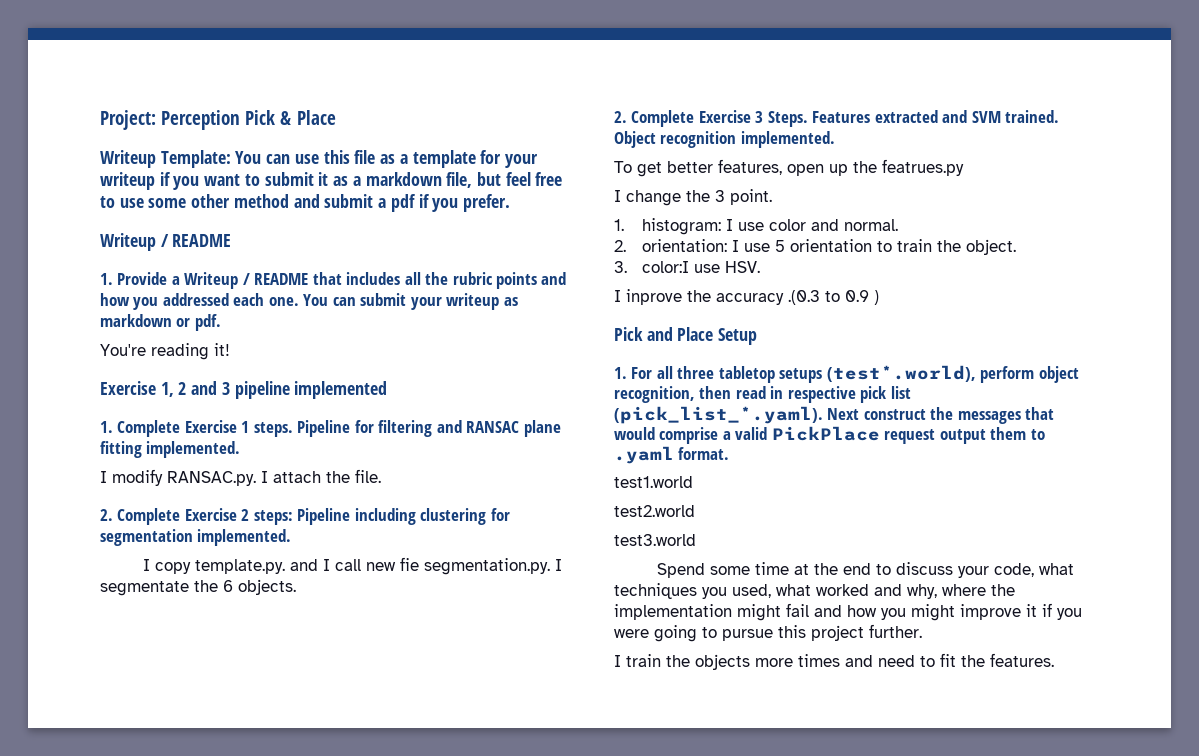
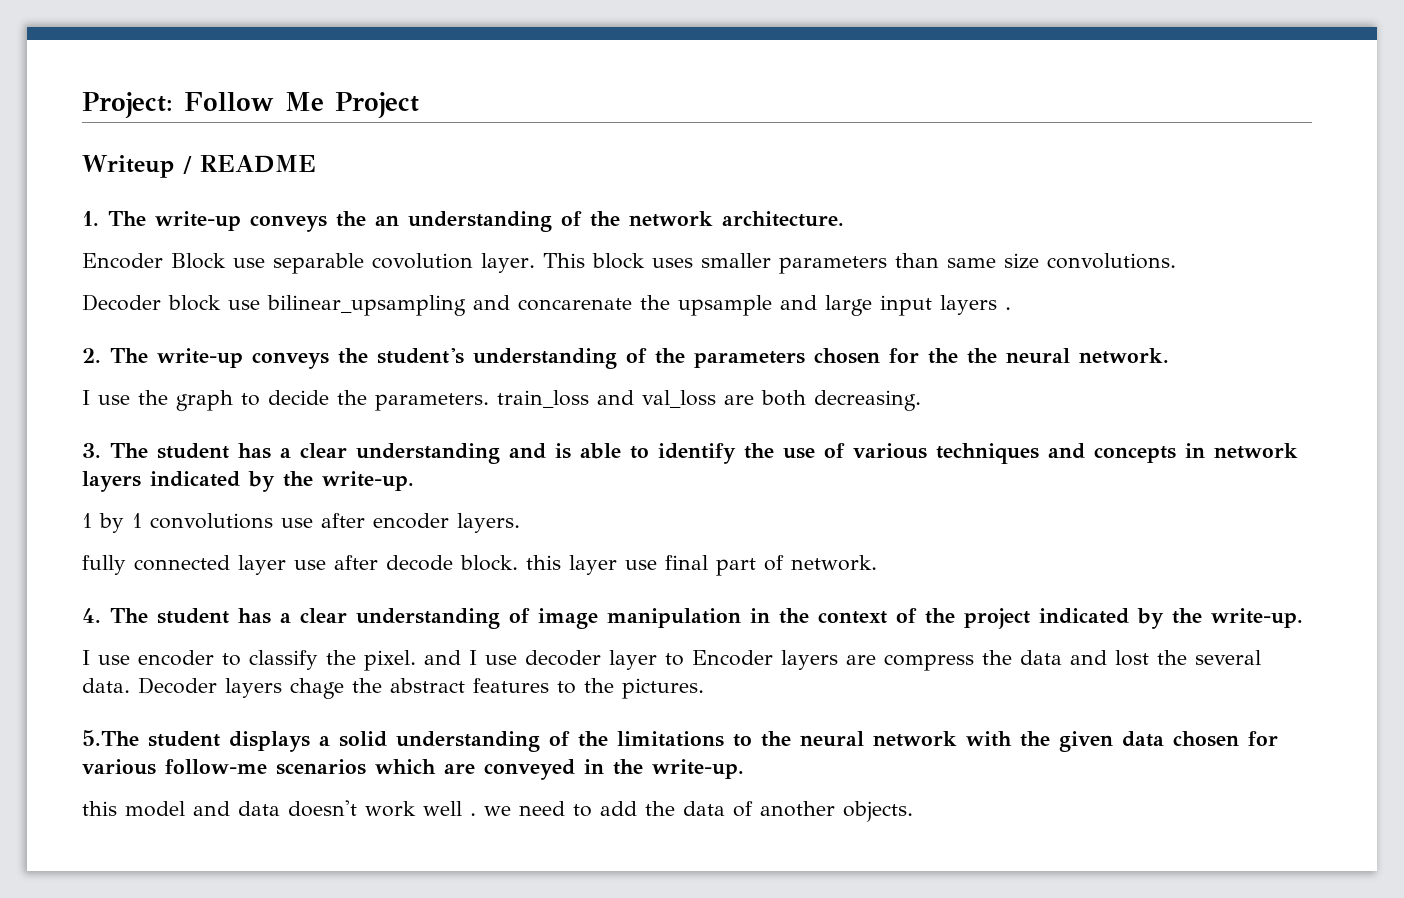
- Project: Perception Pick & Place
- Writeup Template: You can use this file as a template for your writeup if you want to submit it as a markdown file, but feel free to use some other method and submit a pdf if you prefer.
+ Project: Follow Me Project
  Writeup / README
- 1. Provide a Writeup / README that includes all the rubric points and how you addressed each one. You can submit your writeup as markdown or pdf.
- You're reading it!
- Exercise 1, 2 and 3 pipeline implemented
- 1. Complete Exercise 1 steps. Pipeline for filtering and RANSAC plane fitting implemented.
- I modify RANSAC.py. I attach the file.
- 2. Complete Exercise 2 steps: Pipeline including clustering for segmentation implemented.
- I copy template.py. and I call new fie segmentation.py. I segmentate the 6 objects.
- 2. Complete Exercise 3 Steps. Features extracted and SVM trained. Object recognition implemented.
- To get better features, open up the featrues.py
- I change the 3 point.
- 1. histogram: I use color and normal.
- 2. orientation: I use 5 orientation to train the object.
- 3. color:I use HSV.
- I inprove the accuracy .(0.3 to 0.9 )
- Pick and Place Setup
- 1. For all three tabletop setups (test*.world), perform object recognition, then read in respective pick list (pick_list_*.yaml). Next construct the messages that would comprise a valid PickPlace request output them to .yaml format.
- test1.world
- test2.world
- test3.world
- Spend some time at the end to discuss your code, what techniques you used, what worked and why, where the implementation might fail and how you might improve it if you were going to pursue this project further.
- I train the objects more times and need to fit the features.
+ 1. The write-up conveys the an understanding of the network architecture.
+ Encoder Block use separable covolution layer. This block uses smaller parameters than same size convolutions.
+ Decoder block use bilinear_upsampling and concarenate the upsample and large input layers .
+ 2. The write-up conveys the student's understanding of the parameters chosen for the the neural network.
+ I use the graph to decide the parameters. train_loss and val_loss are both decreasing.
+ 3. The student has a clear understanding and is able to identify the use of various techniques and concepts in network layers indicated by the write-up.
+ 1 by 1 convolutions use after encoder layers.
+ fully connected layer use after decode block. this layer use final part of network.
+ 4. The student has a clear understanding of image manipulation in the context of the project indicated by the write-up.
+ I use encoder to classify the pixel. and I use decoder layer to Encoder layers are compress the data and lost the several data. Decoder layers chage the abstract features to the pictures.
+ 5.The student displays a solid understanding of the limitations to the neural network with the given data chosen for various follow-me scenarios which are conveyed in the write-up.
+ this model and data doesn't work well . we need to add the data of another objects.

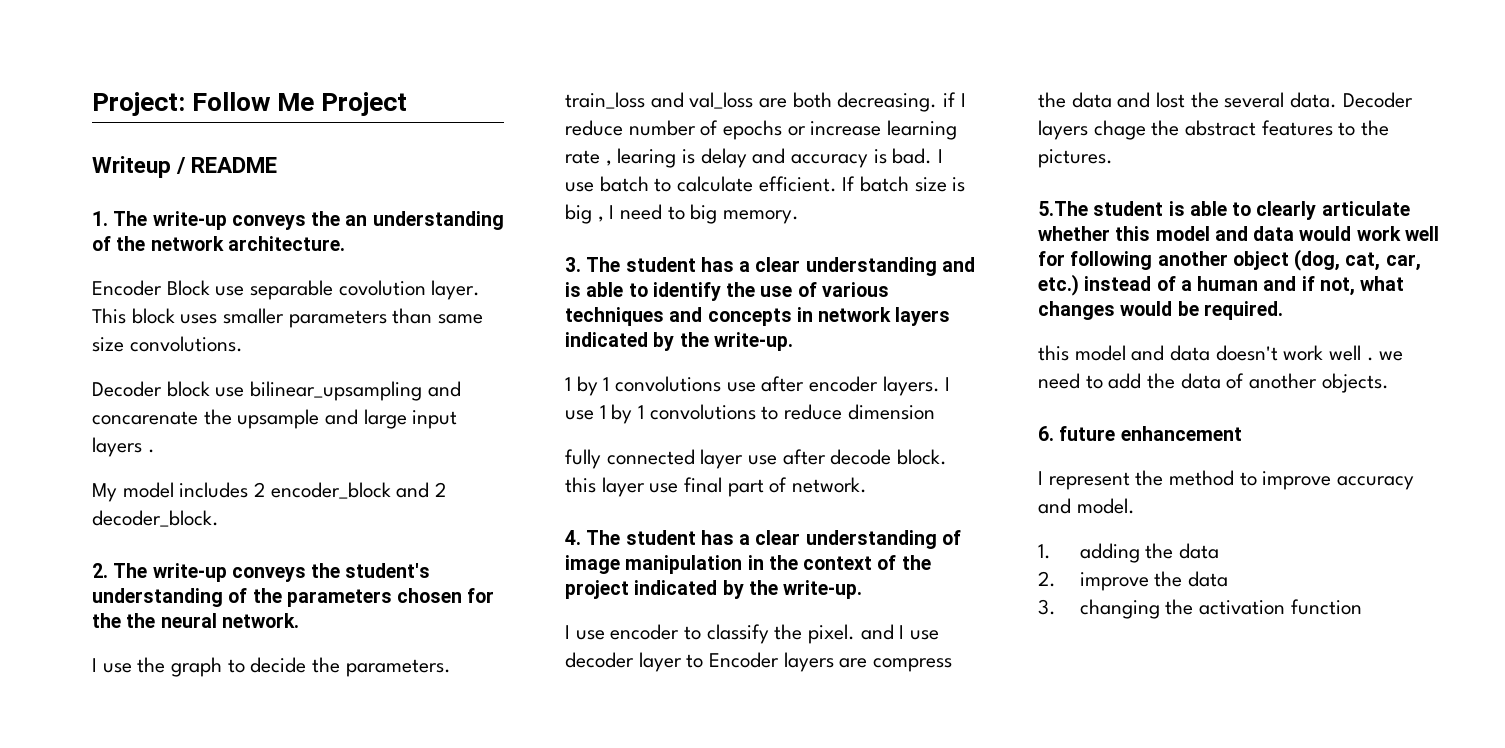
+ My model includes 2 encoder_block and 2 decoder_block.
- I use the graph to decide the parameters. train_loss and val_loss are both decreasing.
+ I use the graph to decide the parameters. train_loss and val_loss are both decreasing. if I reduce number of epochs or increase learning rate , learing is delay and accuracy is bad. I use batch to calculate efficient. If batch size is big , I need to big memory.
+ I use 1 by 1 convolutions to reduce dimension
- 5.The student displays a solid understanding of the limitations to the neural network with the given data chosen for various follow-me scenarios which are conveyed in the write-up.
+ 5.The student is able to clearly articulate whether this model and data would work well for following another object (dog, cat, car, etc.) instead of a human and if not, what changes would be required.
+ 6. future enhancement
+ I represent the method to improve accuracy and model.
+ 1. adding the data
+ 2. improve the data
+ 3. changing the activation function

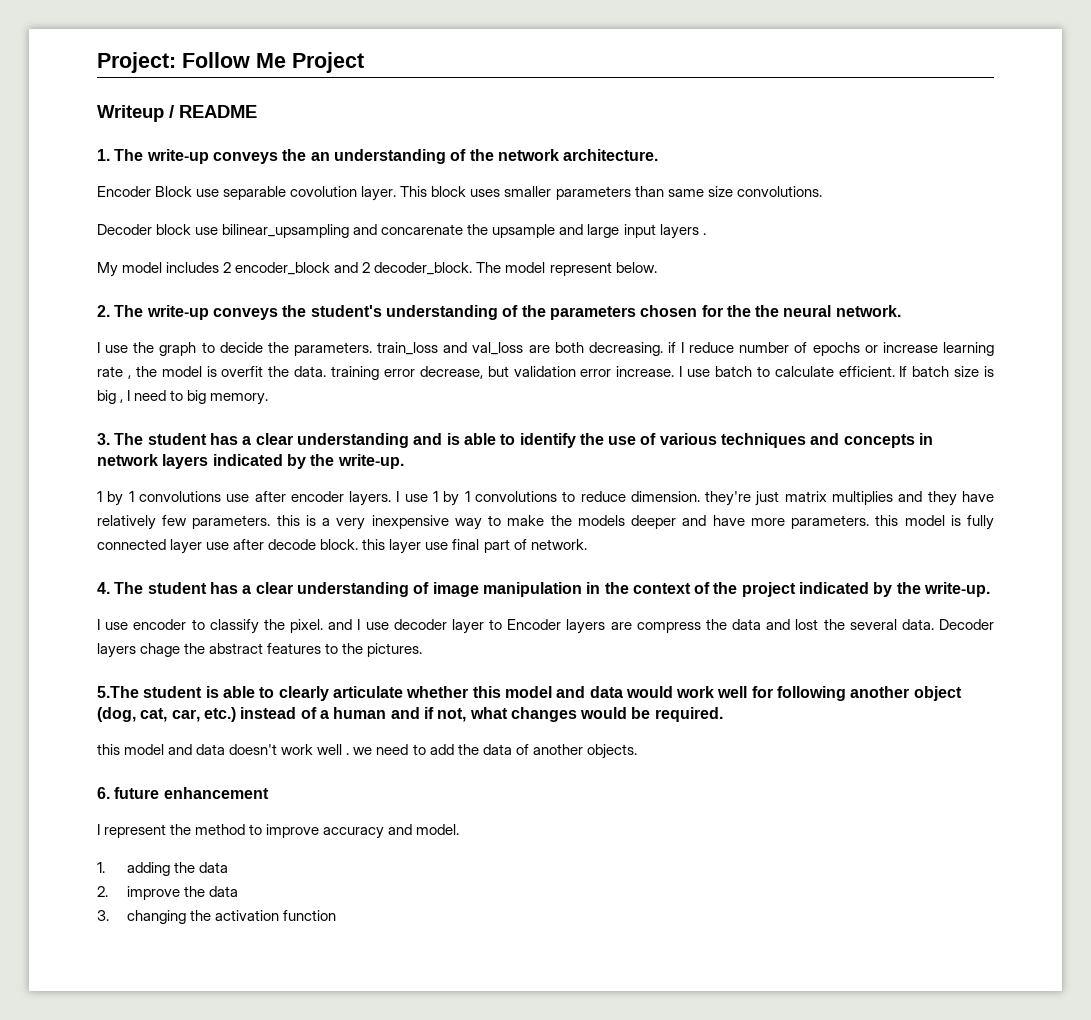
+ The model represent below.
- I use the graph to decide the parameters. train_loss and val_loss are both decreasing. if I reduce number of epochs or increase learning rate , learing is delay and accuracy is bad.
+ I use the graph to decide the parameters. train_loss and val_loss are both decreasing. if I reduce number of epochs or increase learning rate , the model is overfit the data. training error decrease, but validation error increase.
- I use 1 by 1 convolutions to reduce dimension
- fully connected layer use after decode block. this layer use final part of network.
+ I use 1 by 1 convolutions to reduce dimension. they're just matrix multiplies and they have relatively few parameters. this is a very inexpensive way to make the models deeper and have more parameters. this model is fully connected layer use after decode block. this layer use final part of network.

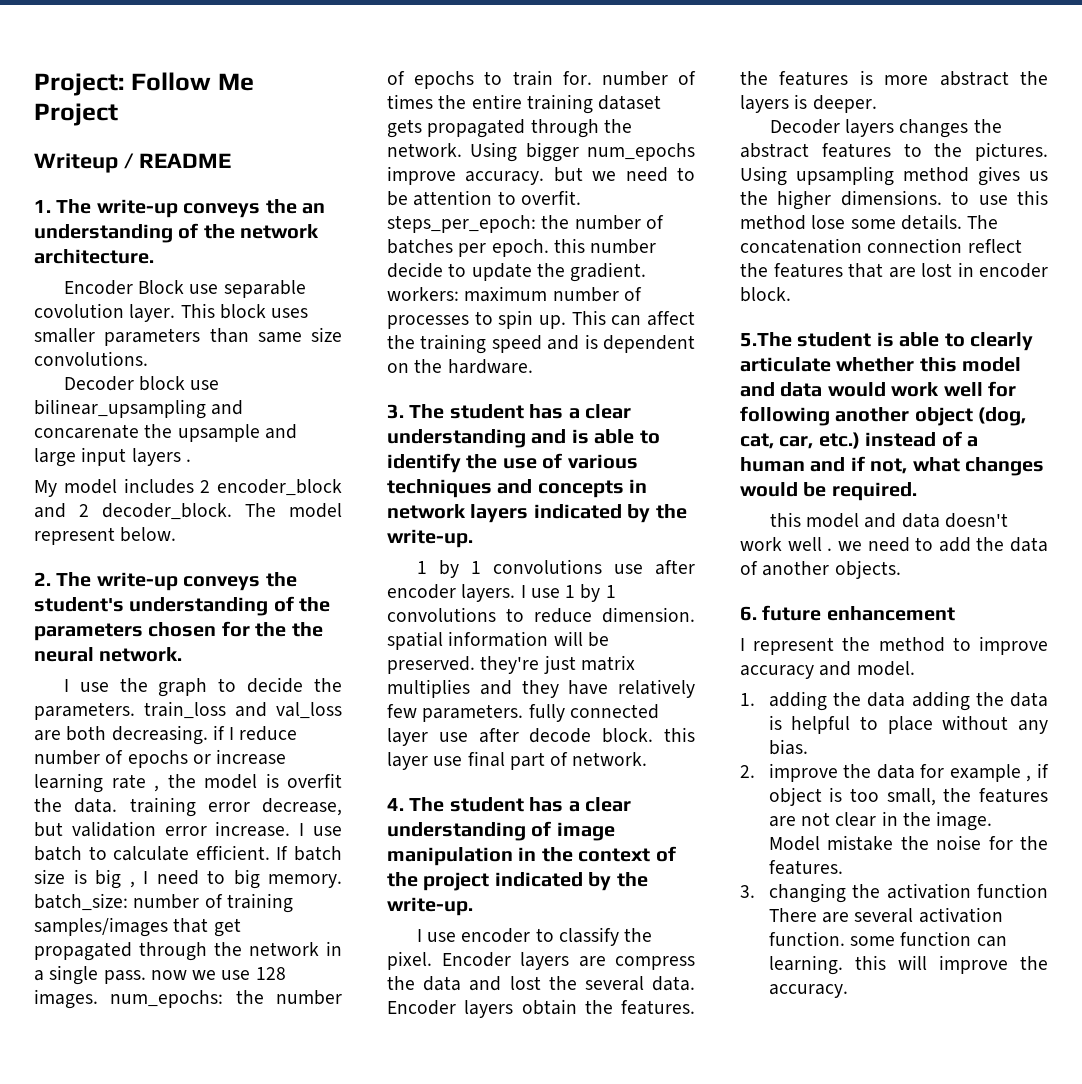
- If batch size is big , I need to big memory.
+ If batch size is big , I need to big memory. batch_size: number of training samples/images that get propagated through the network in a single pass. now we use 128 images. num_epochs: the number of epochs to train for. number of times the entire training dataset gets propagated through the network. Using bigger num_epochs improve accuracy. but we need to be attention to overfit. steps_per_epoch: the number of batches per epoch. this number decide to update the gradient. workers: maximum number of processes to spin up. This can affect the training speed and is dependent on the hardware.
- I use 1 by 1 convolutions to reduce dimension. they're just matrix multiplies and they have relatively few parameters. this is a very inexpensive way to make the models deeper and have more parameters. this model is fully connected layer use after decode block. this layer use final part of network.
+ I use 1 by 1 convolutions to reduce dimension. spatial information will be preserved. they're just matrix multiplies and they have relatively few parameters. fully connected layer use after decode block. this layer use final part of network.
- I use encoder to classify the pixel. and I use decoder layer to Encoder layers are compress the data and lost the several data. Decoder layers chage the abstract features to the pictures.
+ I use encoder to classify the pixel. Encoder layers are compress the data and lost the several data. Encoder layers obtain the features. the features is more abstract the layers is deeper.
+ Decoder layers changes the abstract features to the pictures. Using upsampling method gives us the higher dimensions. to use this method lose some details. The concatenation connection reflect the features that are lost in encoder block.
- 1. adding the data
- 2. improve the data
+ 1. adding the data adding the data is helpful to place without any bias.
+ 2. improve the data for example , if object is too small, the features are not clear in the image. Model mistake the noise for the features.
- 3. changing the activation function
+ 3. changing the activation function There are several activation function. some function can learning. this will improve the accuracy.

